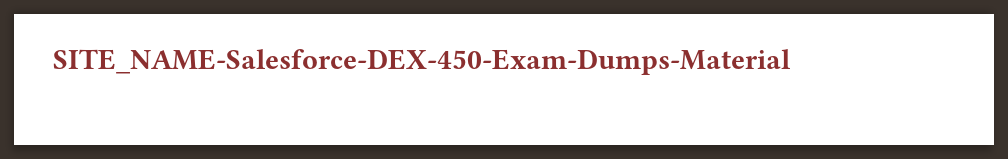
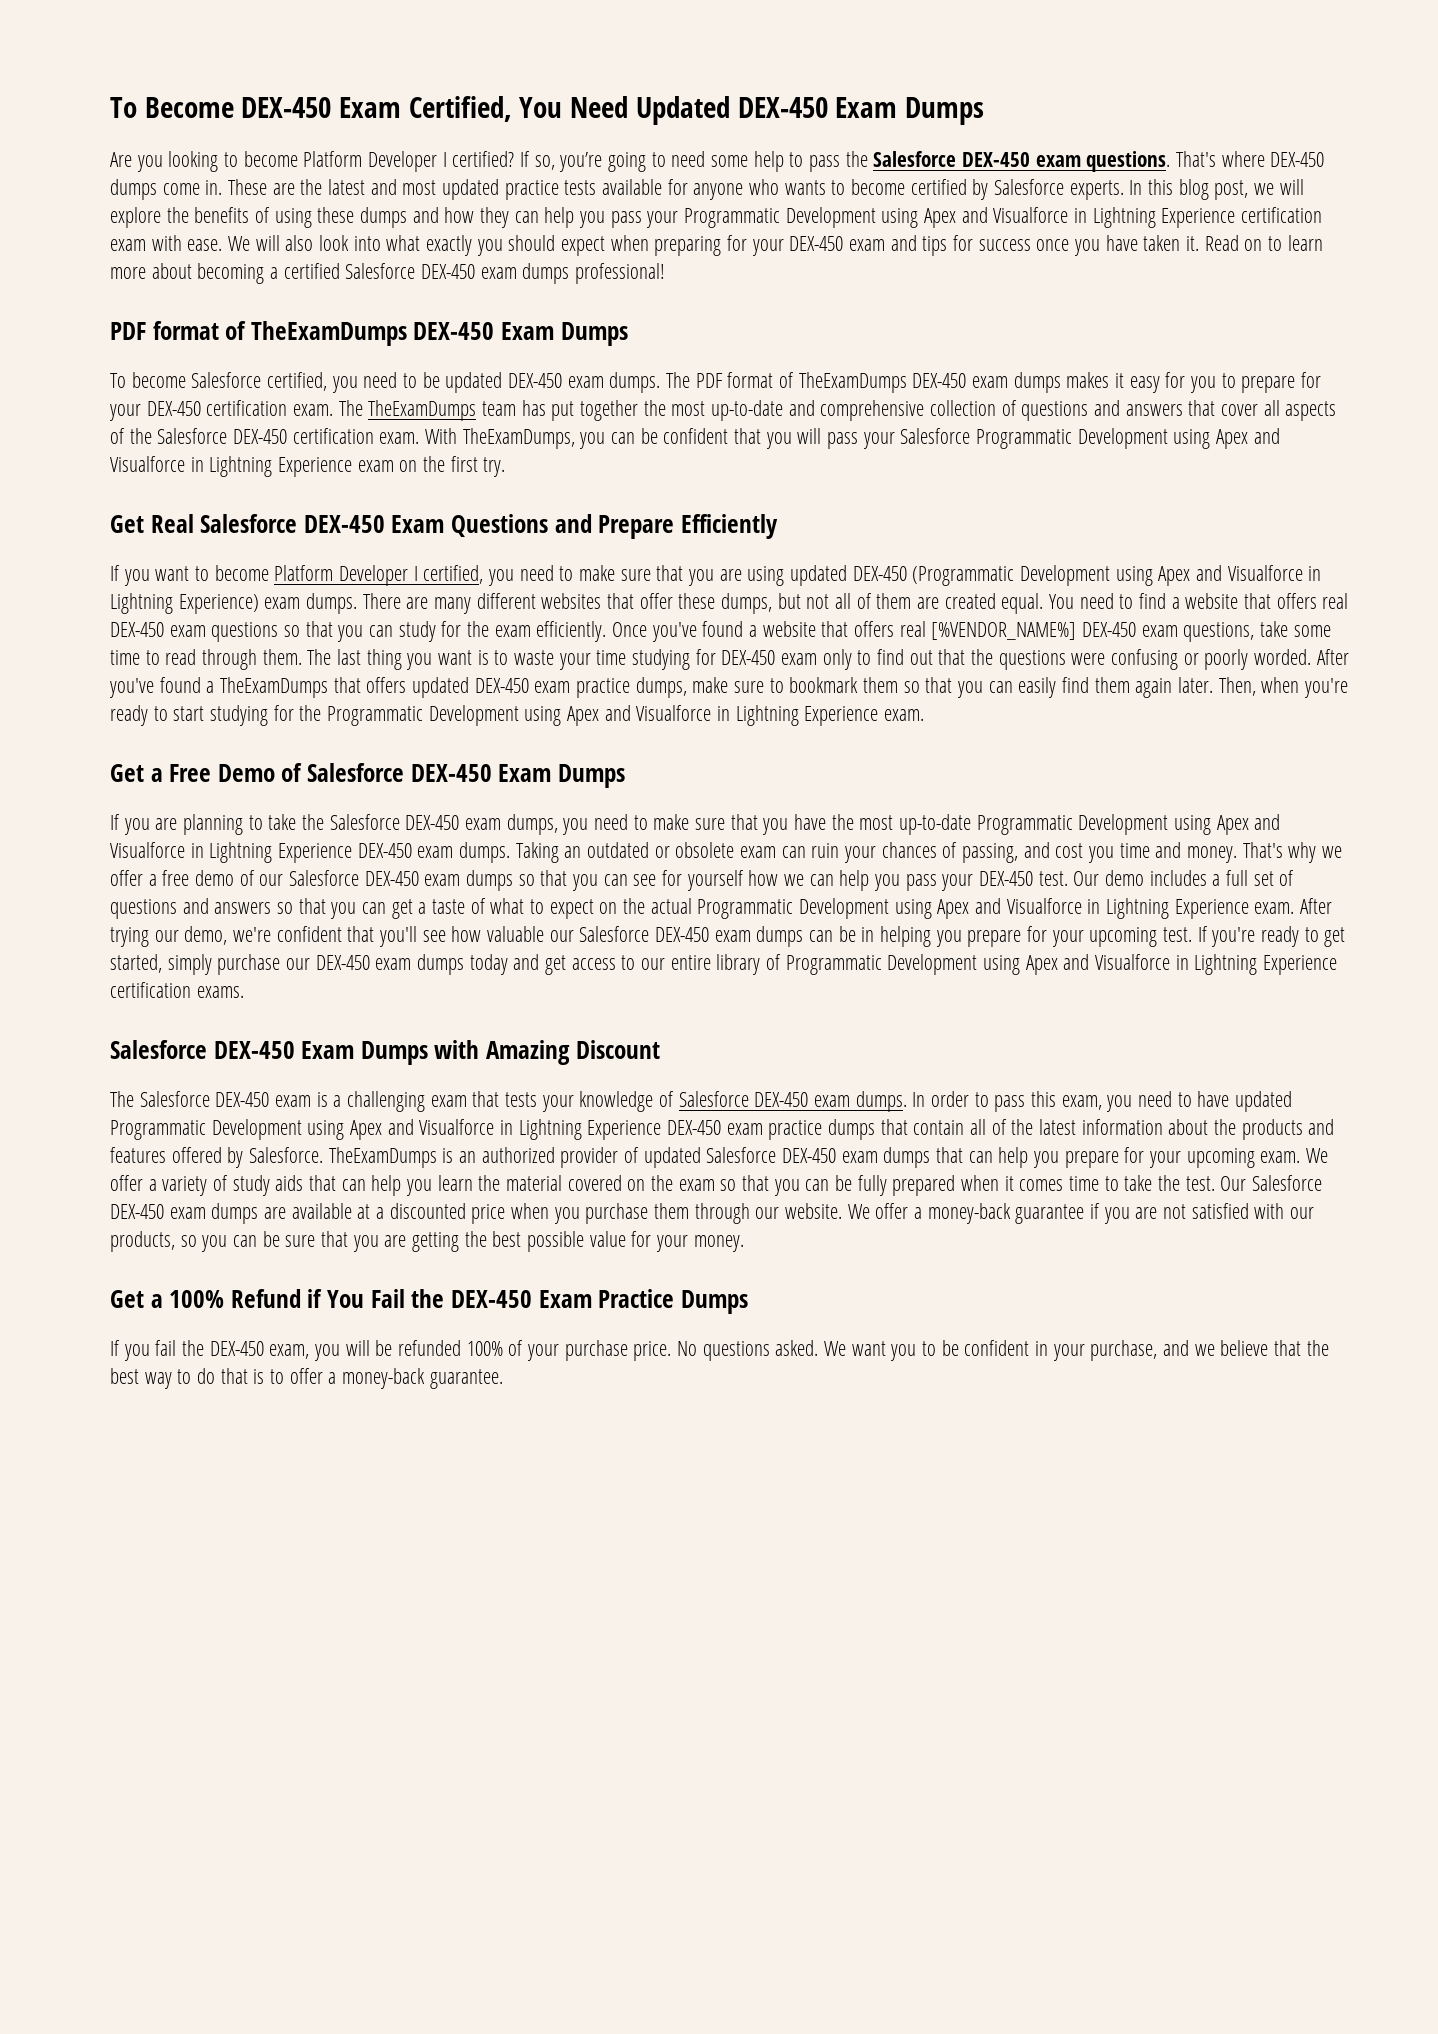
- SITE_NAME-Salesforce-DEX-450-Exam-Dumps-Material
+ To Become DEX-450 Exam Certified, You Need Updated DEX-450 Exam Dumps
+ Are you looking to become Platform Developer I certified? If so, you’re going to need some help to pass the Salesforce DEX-450 exam questions. That's where DEX-450 dumps come in. These are the latest and most updated practice tests available for anyone who wants to become certified by Salesforce experts. In this blog post, we will explore the benefits of using these dumps and how they can help you pass your Programmatic Development using Apex and Visualforce in Lightning Experience certification exam with ease. We will also look into what exactly you should expect when preparing for your DEX-450 exam and tips for success once you have taken it. Read on to learn more about becoming a certified Salesforce DEX-450 exam dumps professional!
+ PDF format of TheExamDumps DEX-450 Exam Dumps
+ To become Salesforce certified, you need to be updated DEX-450 exam dumps. The PDF format of TheExamDumps DEX-450 exam dumps makes it easy for you to prepare for your DEX-450 certification exam. The TheExamDumps team has put together the most up-to-date and comprehensive collection of questions and answers that cover all aspects of the Salesforce DEX-450 certification exam. With TheExamDumps, you can be confident that you will pass your Salesforce Programmatic Development using Apex and Visualforce in Lightning Experience exam on the first try.
+ Get Real Salesforce DEX-450 Exam Questions and Prepare Efficiently
+ If you want to become Platform Developer I certified, you need to make sure that you are using updated DEX-450 (Programmatic Development using Apex and Visualforce in Lightning Experience) exam dumps. There are many different websites that offer these dumps, but not all of them are created equal. You need to find a website that offers real DEX-450 exam questions so that you can study for the exam efficiently. Once you've found a website that offers real [%VENDOR_NAME%] DEX-450 exam questions, take some time to read through them. The last thing you want is to waste your time studying for DEX-450 exam only to find out that the questions were confusing or poorly worded. After you've found a TheExamDumps that offers updated DEX-450 exam practice dumps, make sure to bookmark them so that you can easily find them again later. Then, when you're ready to start studying for the Programmatic Development using Apex and Visualforce in Lightning Experience exam.
+ Get a Free Demo of Salesforce DEX-450 Exam Dumps
+ If you are planning to take the Salesforce DEX-450 exam dumps, you need to make sure that you have the most up-to-date Programmatic Development using Apex and Visualforce in Lightning Experience DEX-450 exam dumps. Taking an outdated or obsolete exam can ruin your chances of passing, and cost you time and money. That's why we offer a free demo of our Salesforce DEX-450 exam dumps so that you can see for yourself how we can help you pass your DEX-450 test. Our demo includes a full set of questions and answers so that you can get a taste of what to expect on the actual Programmatic Development using Apex and Visualforce in Lightning Experience exam. After trying our demo, we're confident that you'll see how valuable our Salesforce DEX-450 exam dumps can be in helping you prepare for your upcoming test. If you're ready to get started, simply purchase our DEX-450 exam dumps today and get access to our entire library of Programmatic Development using Apex and Visualforce in Lightning Experience certification exams.
+ Salesforce DEX-450 Exam Dumps with Amazing Discount
+ The Salesforce DEX-450 exam is a challenging exam that tests your knowledge of Salesforce DEX-450 exam dumps. In order to pass this exam, you need to have updated Programmatic Development using Apex and Visualforce in Lightning Experience DEX-450 exam practice dumps that contain all of the latest information about the products and features offered by Salesforce. TheExamDumps is an authorized provider of updated Salesforce DEX-450 exam dumps that can help you prepare for your upcoming exam. We offer a variety of study aids that can help you learn the material covered on the exam so that you can be fully prepared when it comes time to take the test. Our Salesforce DEX-450 exam dumps are available at a discounted price when you purchase them through our website. We offer a money-back guarantee if you are not satisfied with our products, so you can be sure that you are getting the best possible value for your money.
+ Get a 100% Refund if You Fail the DEX-450 Exam Practice Dumps
+ If you fail the DEX-450 exam, you will be refunded 100% of your purchase price. No questions asked. We want you to be confident in your purchase, and we believe that the best way to do that is to offer a money-back guarantee.

